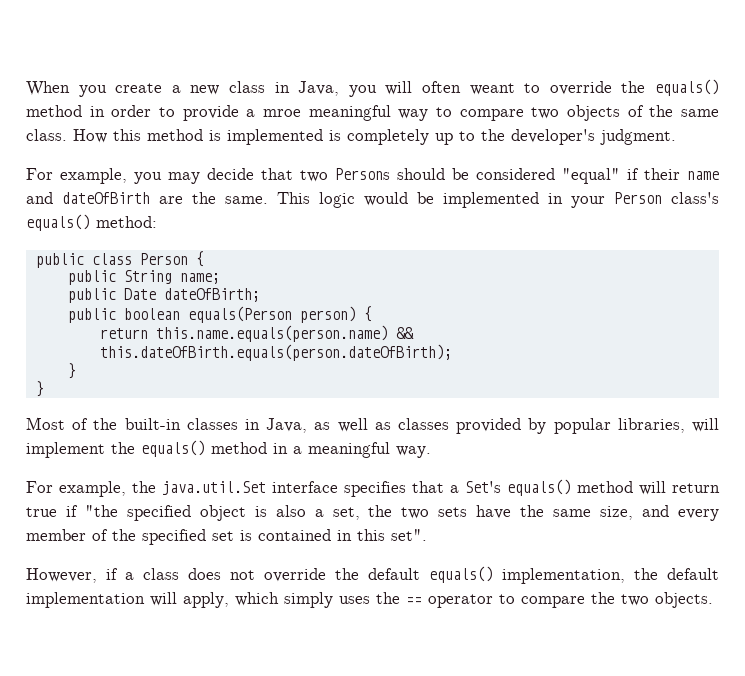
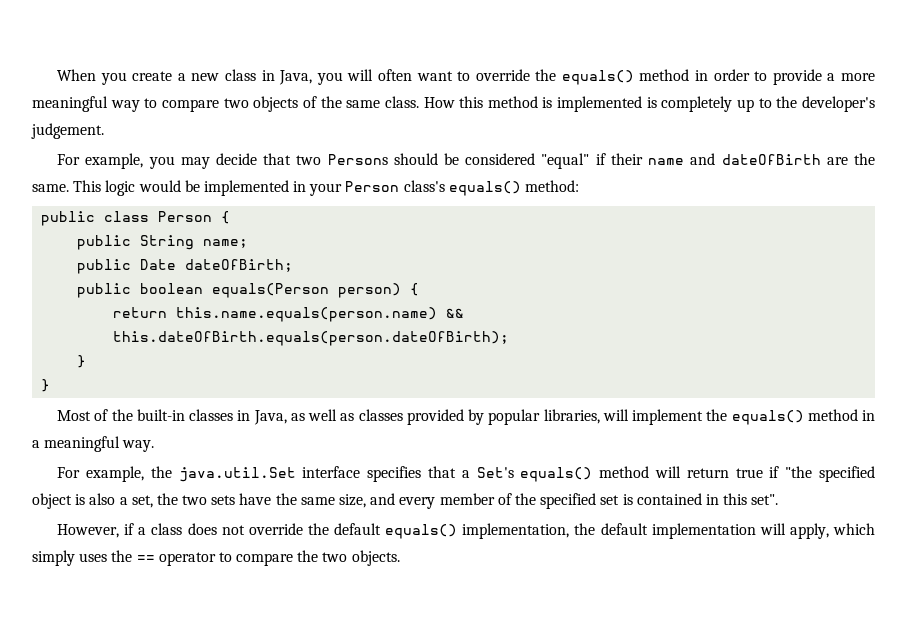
- When you create a new class in Java, you will often weant to override the equals() method in order to provide a mroe meaningful way to compare two objects of the same class.
+ When you create a new class in Java, you will often want to override the equals() method in order to provide a more meaningful way to compare two objects of the same class.
- How this method is implemented is completely up to the developer's judgment.
+ How this method is implemented is completely up to the developer's judgement.

